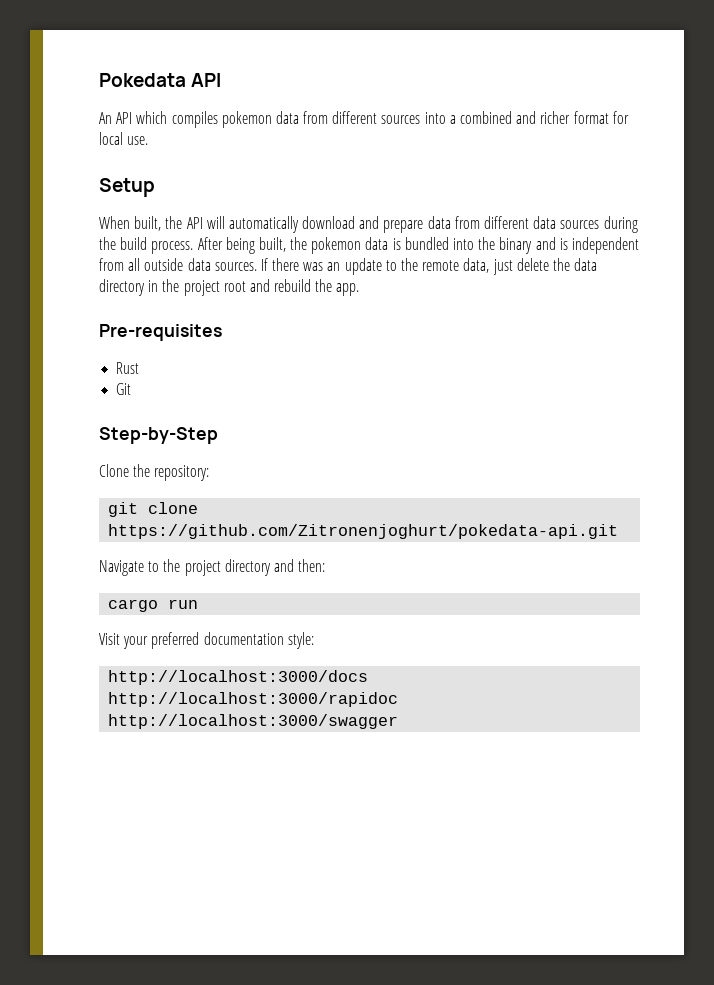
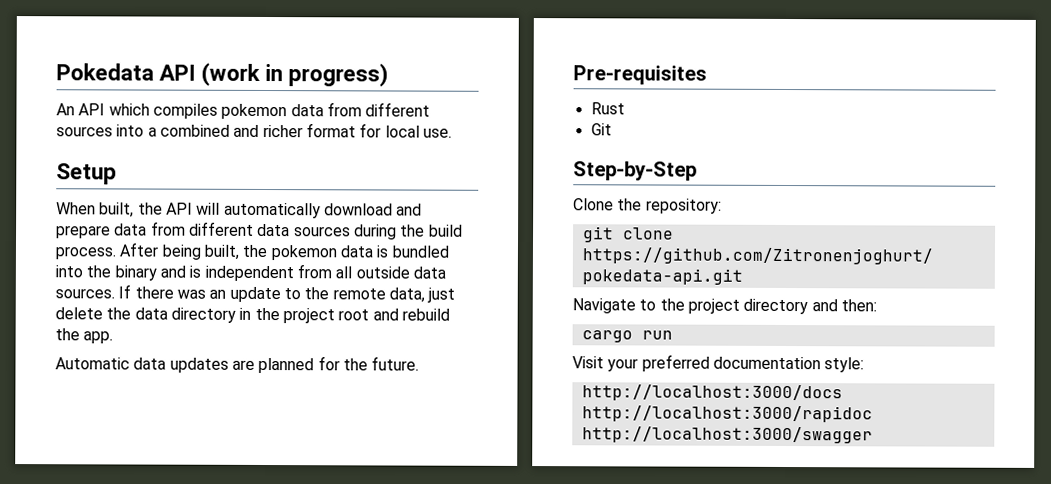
- Pokedata API
+ Pokedata API (work in progress)
+ Automatic data updates are planned for the future.

